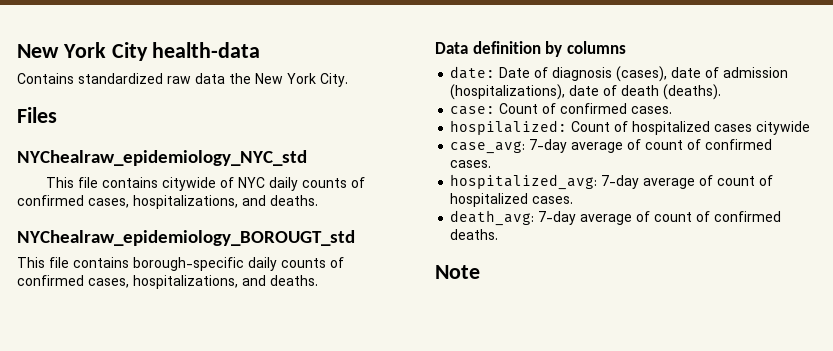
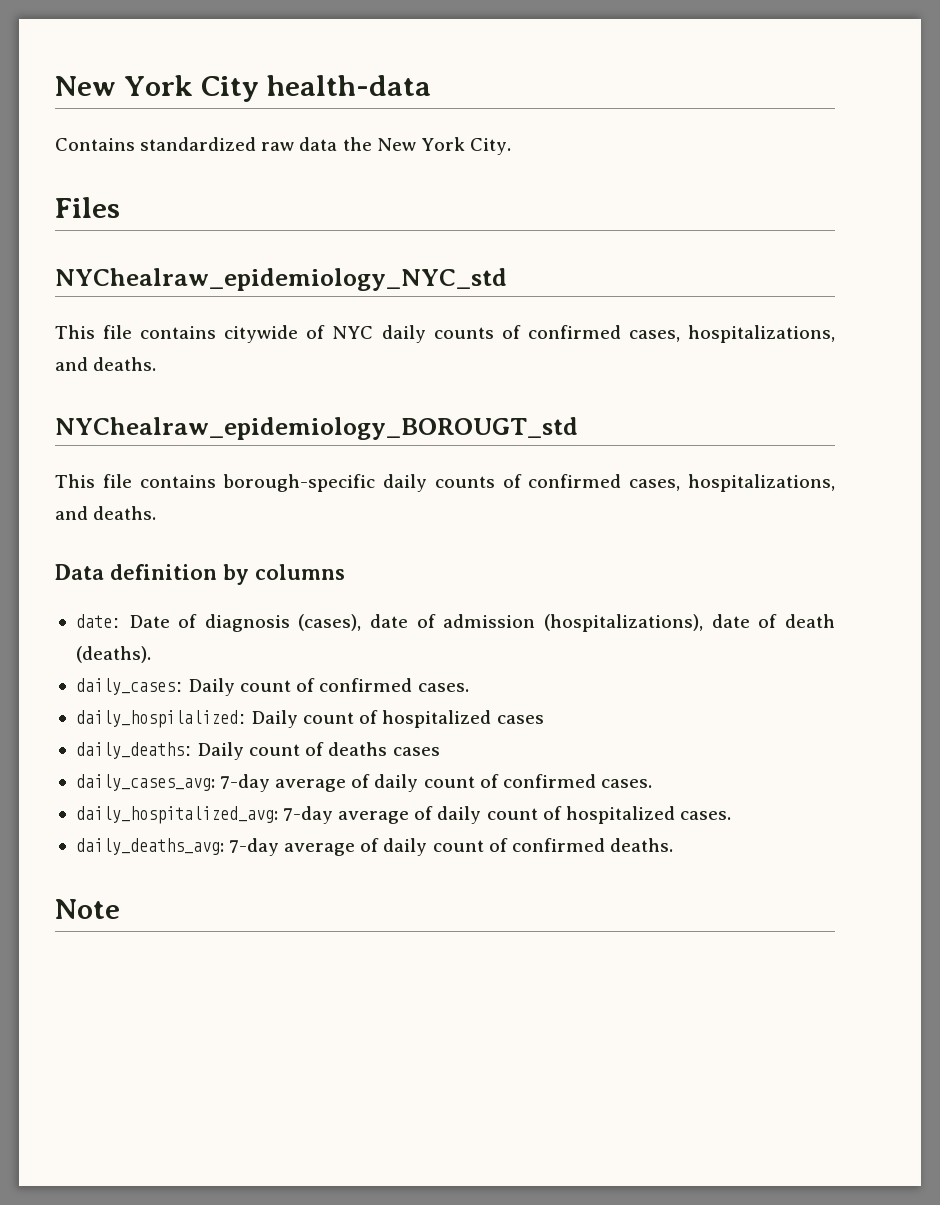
- case: Count of confirmed cases.
- hospilalized: Count of hospitalized cases citywide
- case_avg: 7-day average of count of confirmed cases.
- hospitalized_avg: 7-day average of count of hospitalized cases.
+ daily_cases: Daily count of confirmed cases.
+ daily_hospilalized: Daily count of hospitalized cases
+ daily_deaths: Daily count of deaths cases
+ daily_cases_avg: 7-day average of daily count of confirmed cases.
+ daily_hospitalized_avg: 7-day average of daily count of hospitalized cases.
- death_avg: 7-day average of count of confirmed deaths.
+ daily_deaths_avg: 7-day average of daily count of confirmed deaths.

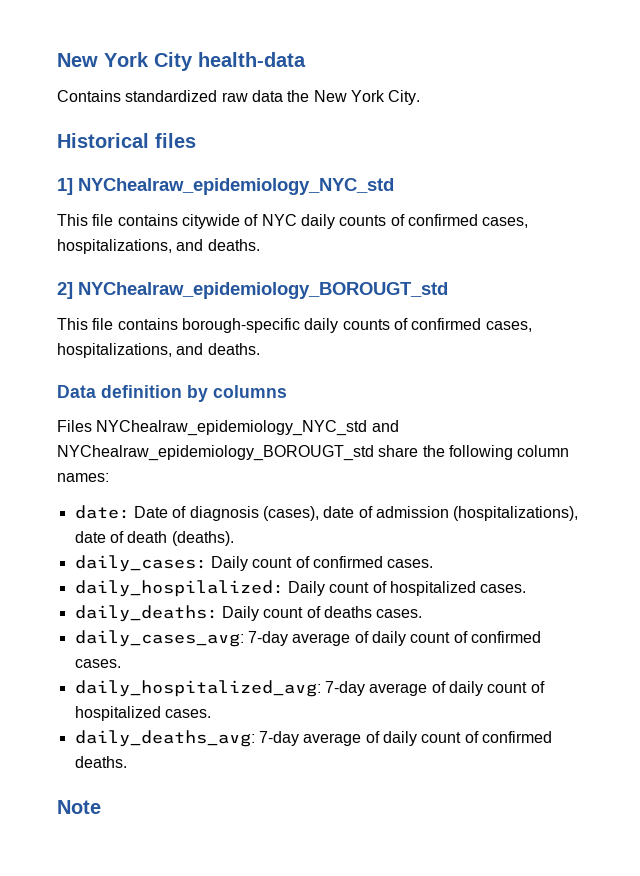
- Files
- NYChealraw_epidemiology_NYC_std
+ Historical files
+ 1] NYChealraw_epidemiology_NYC_std
- NYChealraw_epidemiology_BOROUGT_std
+ 2] NYChealraw_epidemiology_BOROUGT_std
+ Files NYChealraw_epidemiology_NYC_std and NYChealraw_epidemiology_BOROUGT_std share the following column names:
- daily_hospilalized: Daily count of hospitalized cases
+ daily_hospilalized: Daily count of hospitalized cases.
- daily_deaths: Daily count of deaths cases
+ daily_deaths: Daily count of deaths cases.

